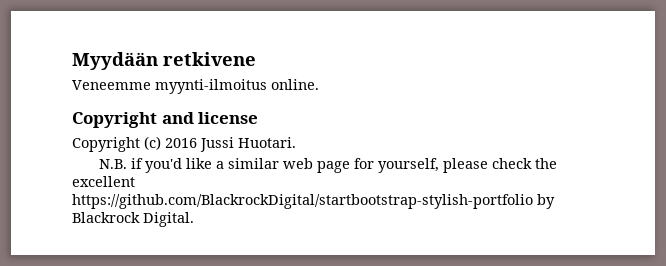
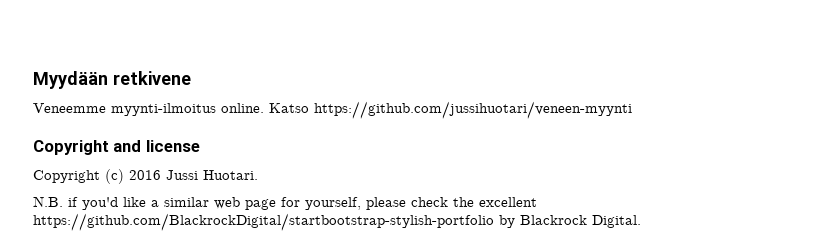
+ Katso https://github.com/jussihuotari/veneen-myynti

